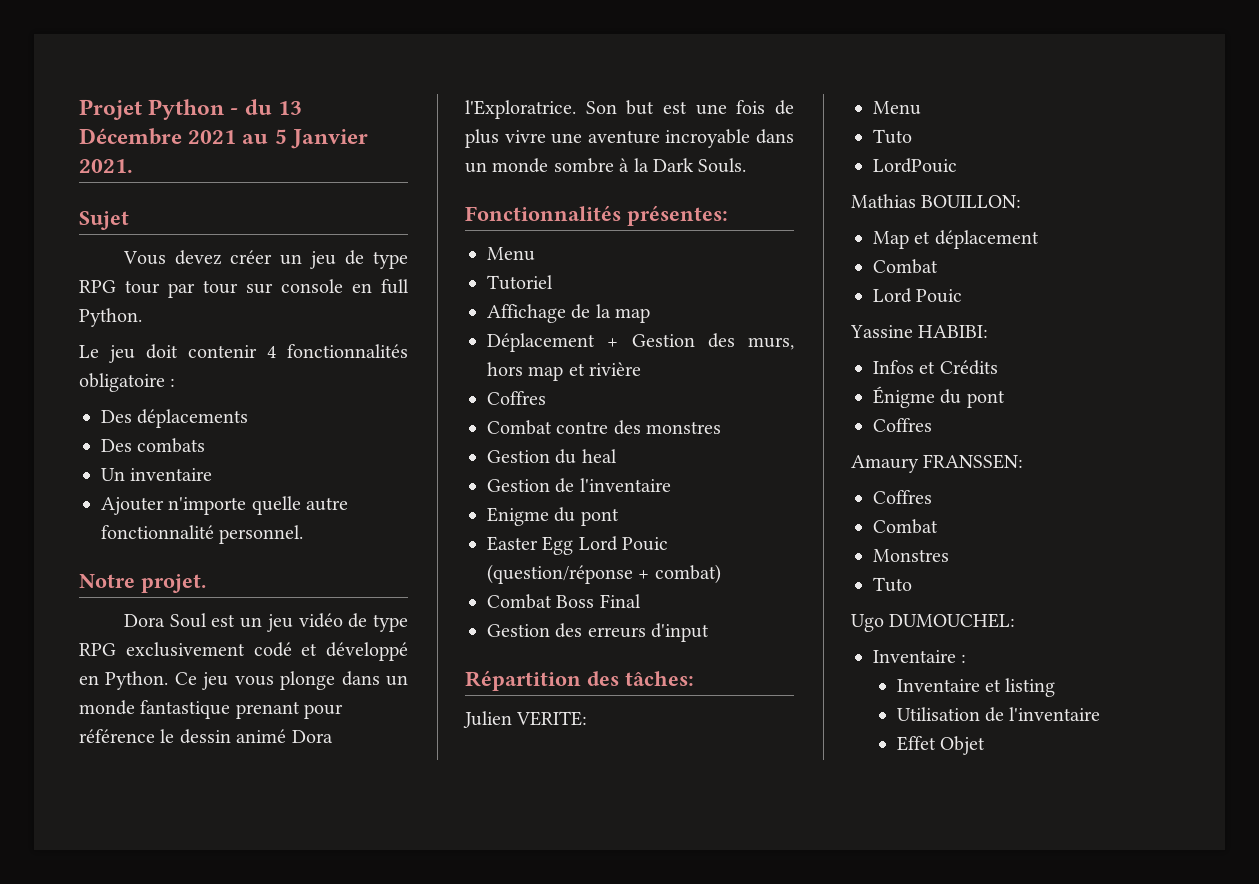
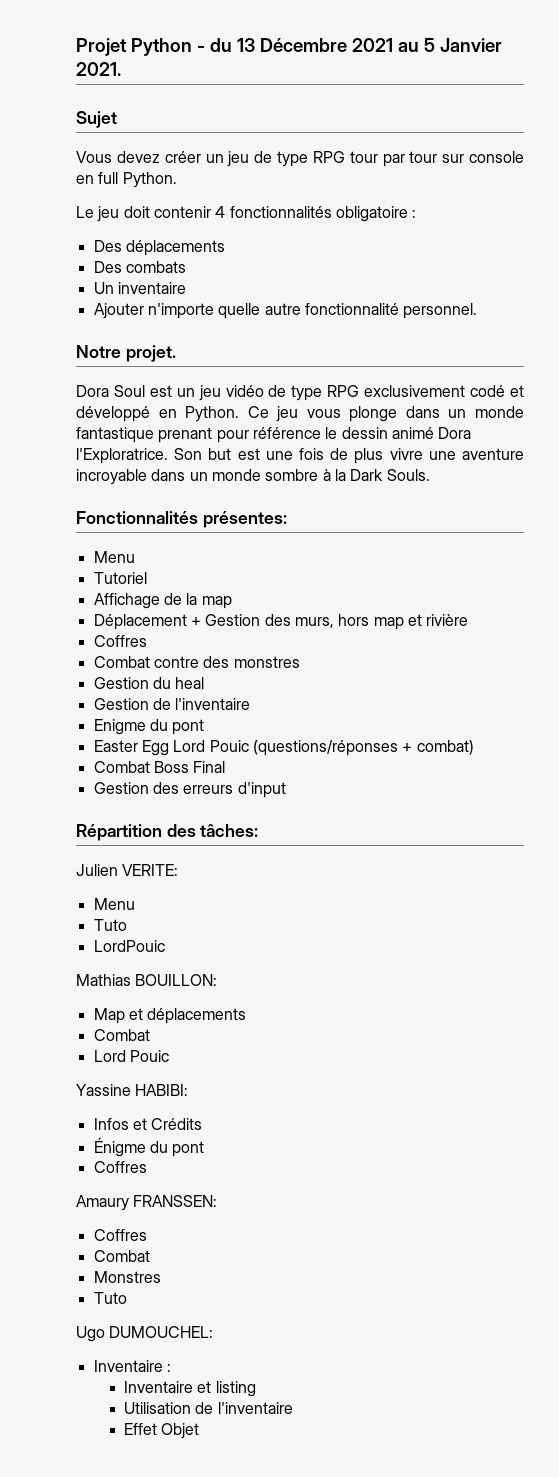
- Easter Egg Lord Pouic (question/réponse + combat)
+ Easter Egg Lord Pouic (questions/réponses + combat)
- Map et déplacement
+ Map et déplacements

